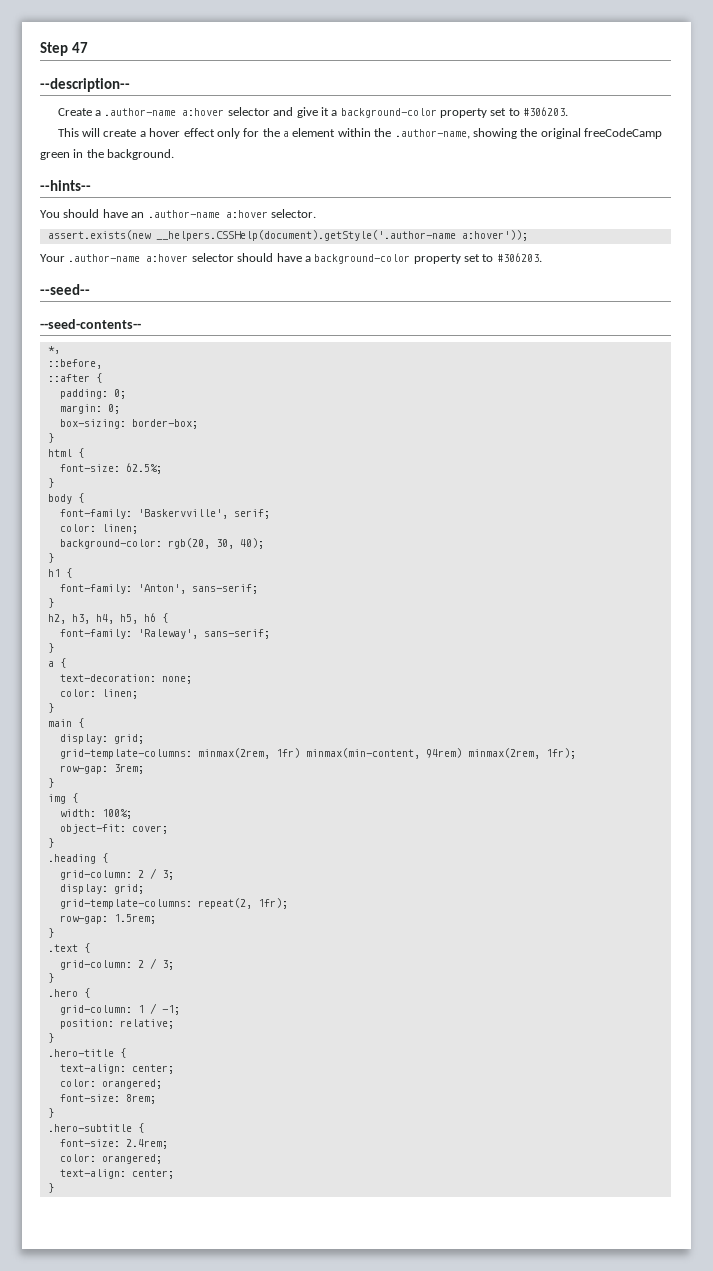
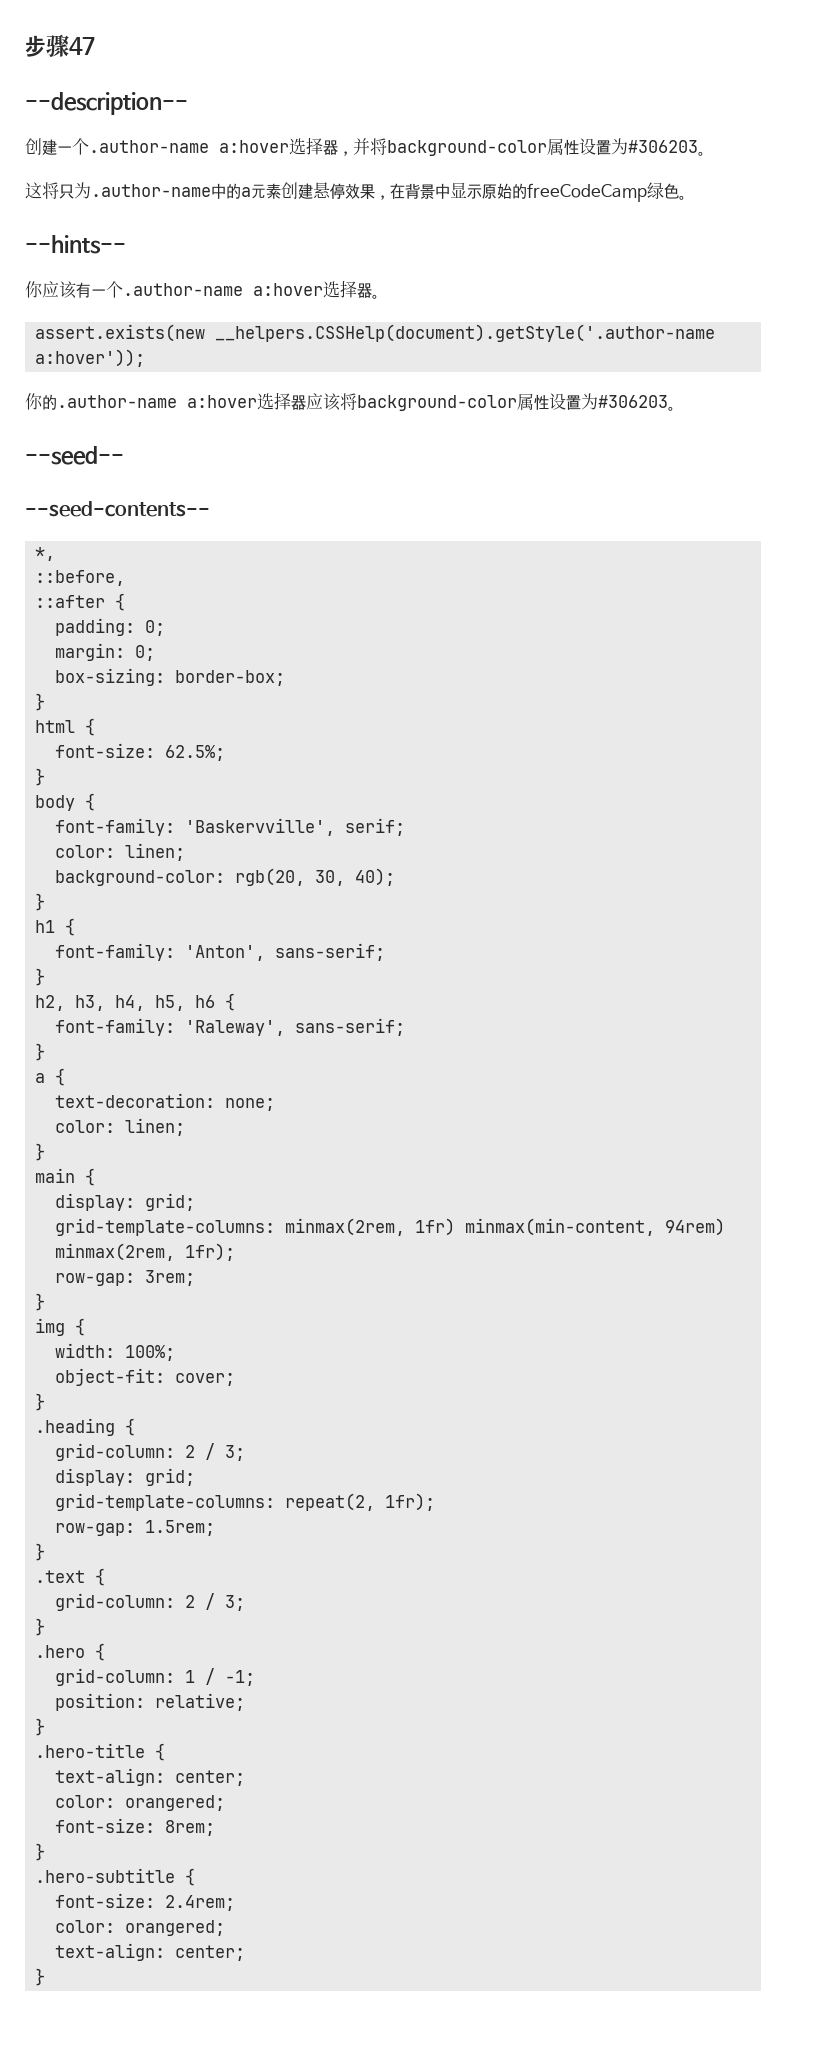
- Step 47
+ 步骤47
- Create a .author-name a:hover selector and give it a background-color property set to #306203.
- This will create a hover effect only for the a element within the .author-name, showing the original freeCodeCamp green in the background.
+ 创建一个.author-name a:hover选择器，并将background-color属性设置为#306203。
+ 这将只为.author-name中的a元素创建悬停效果，在背景中显示原始的freeCodeCamp绿色。
  --hints--
- You should have an .author-name a:hover selector.
+ 你应该有一个.author-name a:hover选择器。
- Your .author-name a:hover selector should have a background-color property set to #306203.
+ 你的.author-name a:hover选择器应该将background-color属性设置为#306203。

